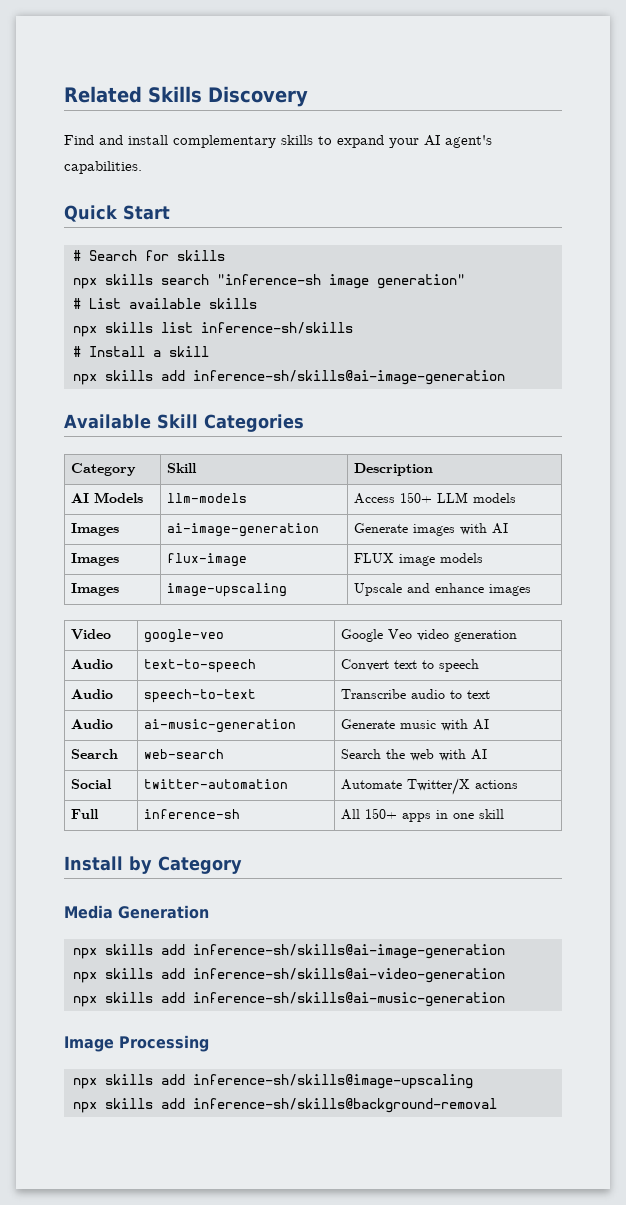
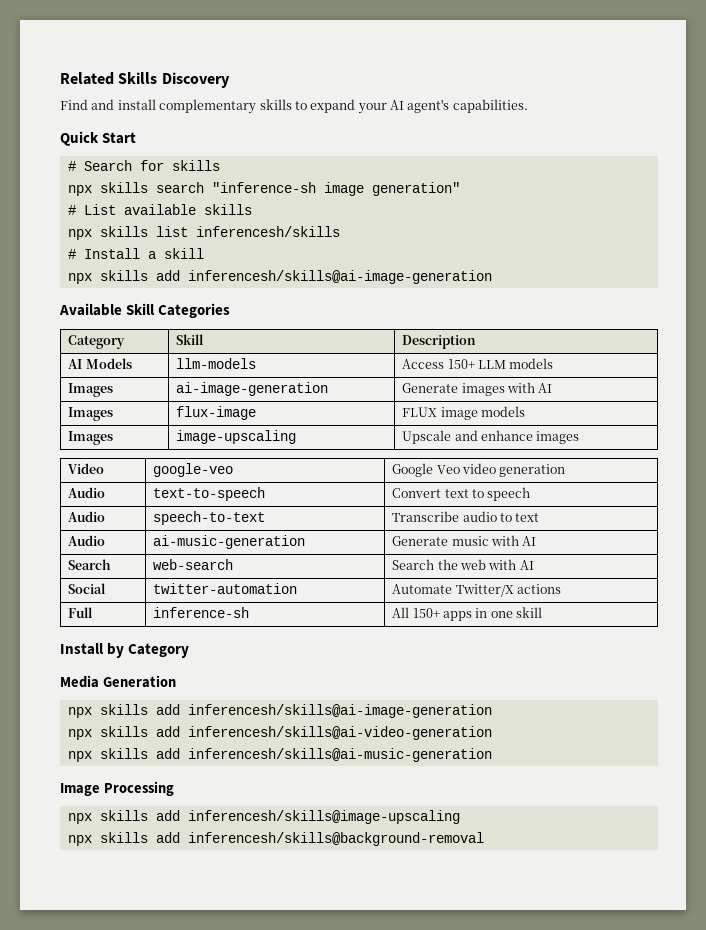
- npx skills list inference-sh/skills
+ npx skills list inferencesh/skills
  # Install a skill
- npx skills add inference-sh/skills@ai-image-generation
+ npx skills add inferencesh/skills@ai-image-generation
  Media Generation
- npx skills add inference-sh/skills@ai-image-generation
- npx skills add inference-sh/skills@ai-video-generation
- npx skills add inference-sh/skills@ai-music-generation
+ npx skills add inferencesh/skills@ai-image-generation
+ npx skills add inferencesh/skills@ai-video-generation
+ npx skills add inferencesh/skills@ai-music-generation
- npx skills add inference-sh/skills@image-upscaling
- npx skills add inference-sh/skills@background-removal
+ npx skills add inferencesh/skills@image-upscaling
+ npx skills add inferencesh/skills@background-removal

